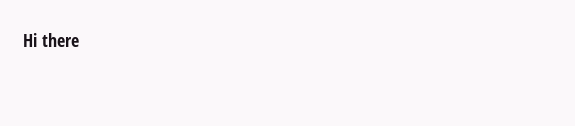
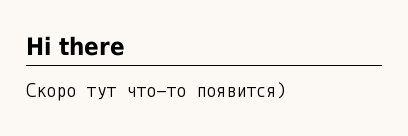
+ Скоро тут что-то появится)

